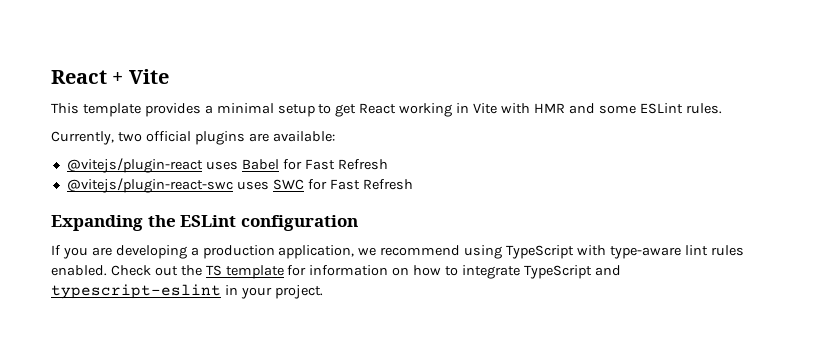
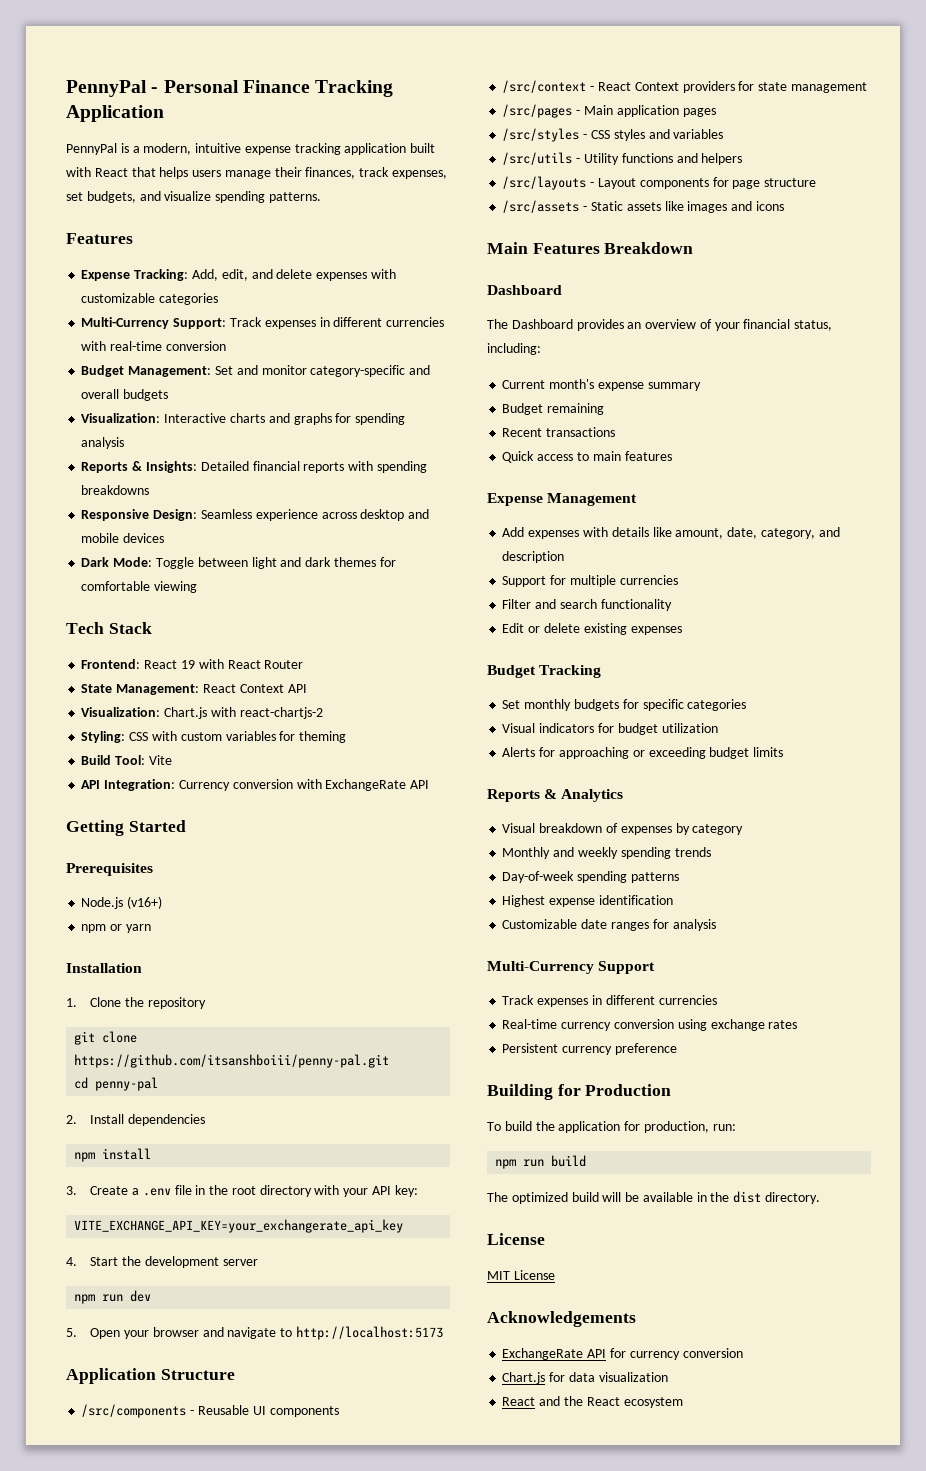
- React + Vite
- This template provides a minimal setup to get React working in Vite with HMR and some ESLint rules.
- Currently, two official plugins are available:
- @vitejs/plugin-react uses Babel for Fast Refresh
- @vitejs/plugin-react-swc uses SWC for Fast Refresh
- Expanding the ESLint configuration
- If you are developing a production application, we recommend using TypeScript with type-aware lint rules enabled. Check out the TS template for information on how to integrate TypeScript and typescript-eslint in your project.
+ PennyPal - Personal Finance Tracking Application
+ PennyPal is a modern, intuitive expense tracking application built with React that helps users manage their finances, track expenses, set budgets, and visualize spending patterns.
+ Features
+ Expense Tracking: Add, edit, and delete expenses with customizable categories
+ Multi-Currency Support: Track expenses in different currencies with real-time conversion
+ Budget Management: Set and monitor category-specific and overall budgets
+ Visualization: Interactive charts and graphs for spending analysis
+ Reports & Insights: Detailed financial reports with spending breakdowns
+ Responsive Design: Seamless experience across desktop and mobile devices
+ Dark Mode: Toggle between light and dark themes for comfortable viewing
+ Tech Stack
+ Frontend: React 19 with React Router
+ State Management: React Context API
+ Visualization: Chart.js with react-chartjs-2
+ Styling: CSS with custom variables for theming
+ Build Tool: Vite
+ API Integration: Currency conversion with ExchangeRate API
+ Getting Started
+ Prerequisites
+ Node.js (v16+)
+ npm or yarn
+ Installation
+ 1. Clone the repository
+ git clone https://github.com/itsanshboiii/penny-pal.git
+ cd penny-pal
+ 2. Install dependencies
+ npm install
+ 3. Create a .env file in the root directory with your API key:
+ VITE_EXCHANGE_API_KEY=your_exchangerate_api_key
+ 4. Start the development server
+ npm run dev
+ 5. Open your browser and navigate to http://localhost:5173
+ Application Structure
+ /src/components - Reusable UI components
+ /src/context - React Context providers for state management
+ /src/pages - Main application pages
+ /src/styles - CSS styles and variables
+ /src/utils - Utility functions and helpers
+ /src/layouts - Layout components for page structure
+ /src/assets - Static assets like images and icons
+ Main Features Breakdown
+ Dashboard
+ The Dashboard provides an overview of your financial status, including:
+ Current month's expense summary
+ Budget remaining
+ Recent transactions
+ Quick access to main features
+ Expense Management
+ Add expenses with details like amount, date, category, and description
+ Support for multiple currencies
+ Filter and search functionality
+ Edit or delete existing expenses
+ Budget Tracking
+ Set monthly budgets for specific categories
+ Visual indicators for budget utilization
+ Alerts for approaching or exceeding budget limits
+ Reports & Analytics
+ Visual breakdown of expenses by category
+ Monthly and weekly spending trends
+ Day-of-week spending patterns
+ Highest expense identification
+ Customizable date ranges for analysis
+ Multi-Currency Support
+ Track expenses in different currencies
+ Real-time currency conversion using exchange rates
+ Persistent currency preference
+ Building for Production
+ To build the application for production, run:
+ npm run build
+ The optimized build will be available in the dist directory.
+ License
+ MIT License
+ Acknowledgements
+ ExchangeRate API for currency conversion
+ Chart.js for data visualization
+ React and the React ecosystem

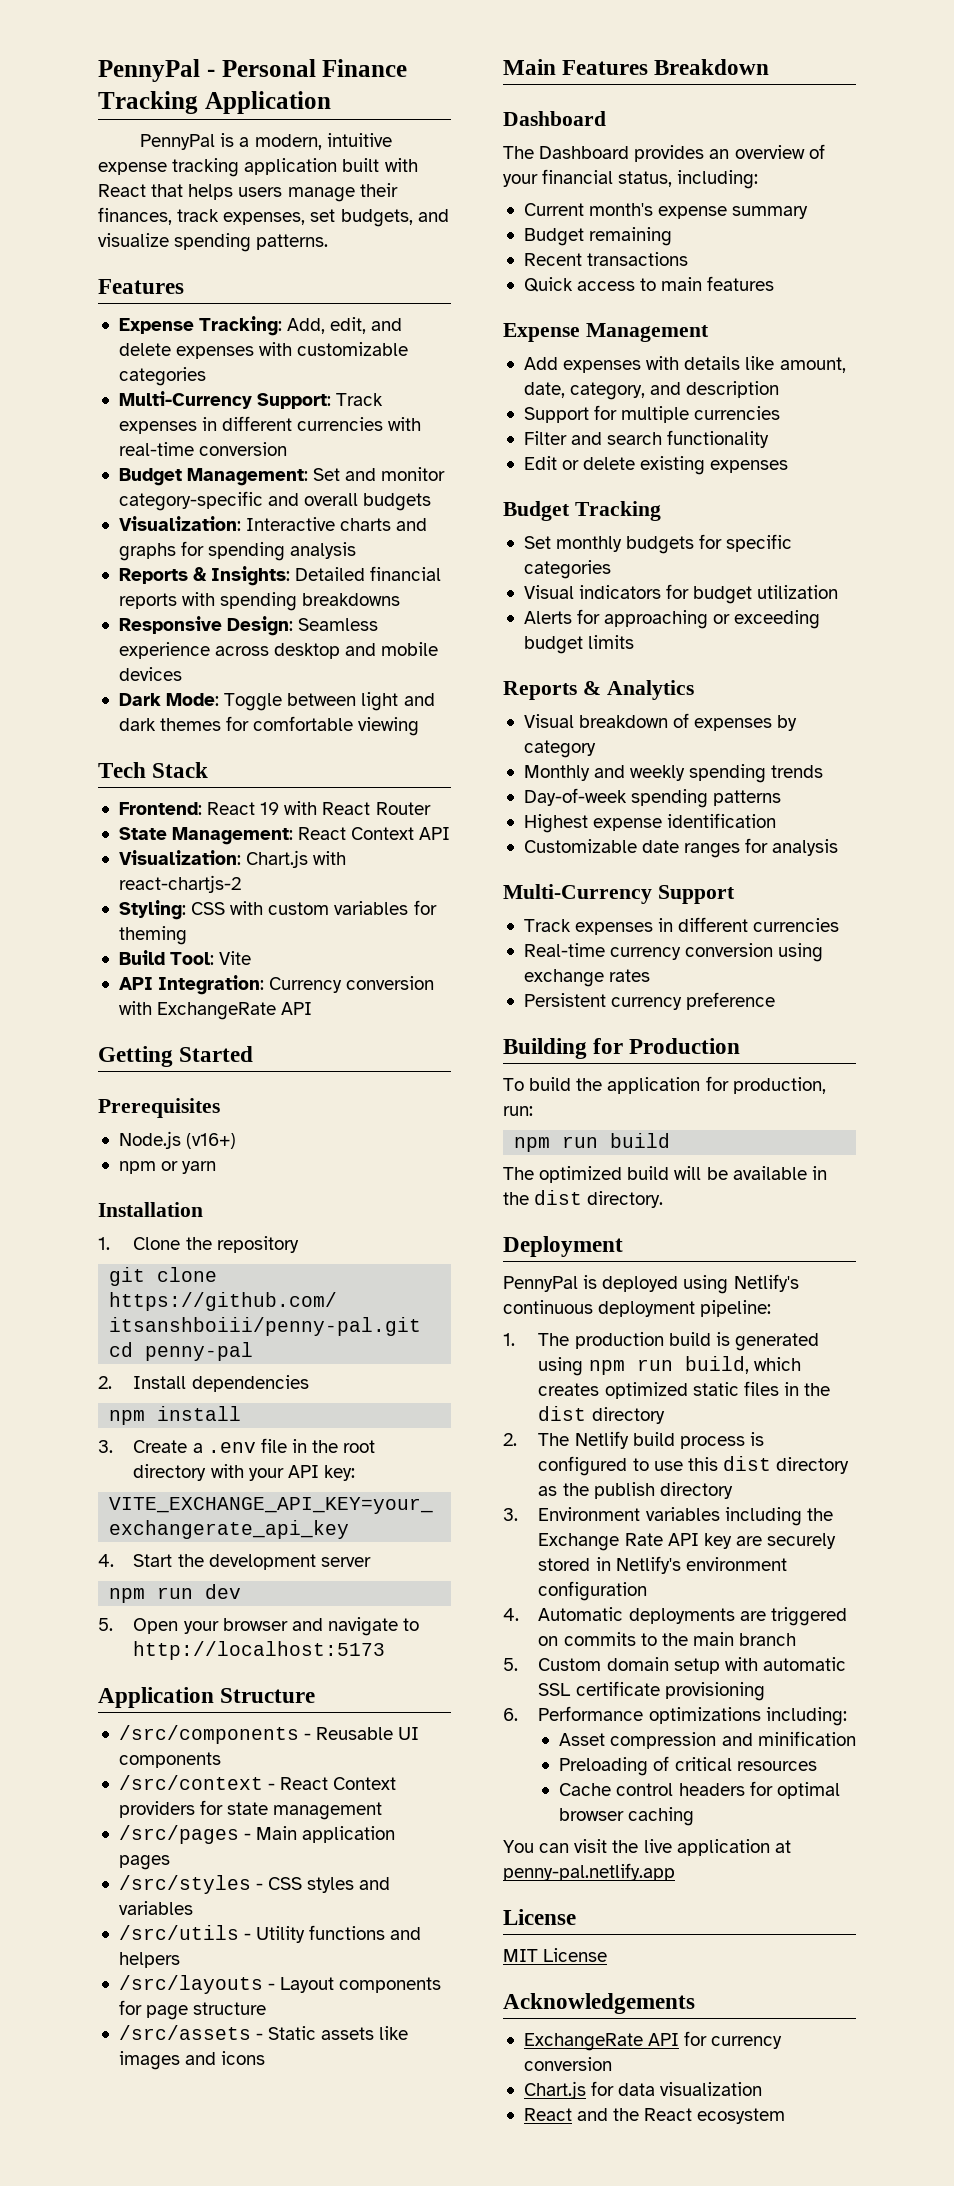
+ Deployment
+ PennyPal is deployed using Netlify's continuous deployment pipeline:
+ 1. The production build is generated using npm run build, which creates optimized static files in the dist directory
+ 2. The Netlify build process is configured to use this dist directory as the publish directory
+ 3. Environment variables including the Exchange Rate API key are securely stored in Netlify's environment configuration
+ 4. Automatic deployments are triggered on commits to the main branch
+ 5. Custom domain setup with automatic SSL certificate provisioning
+ 6. Performance optimizations including:
+ Asset compression and minification
+ Preloading of critical resources
+ Cache control headers for optimal browser caching
+ You can visit the live application at penny-pal.netlify.app

